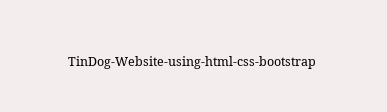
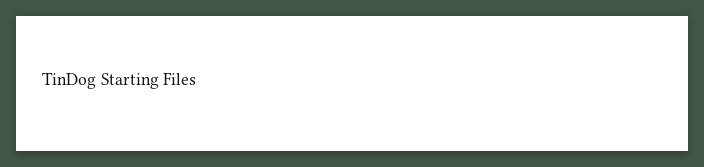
- TinDog-Website-using-html-css-bootstrap
+ TinDog Starting Files

